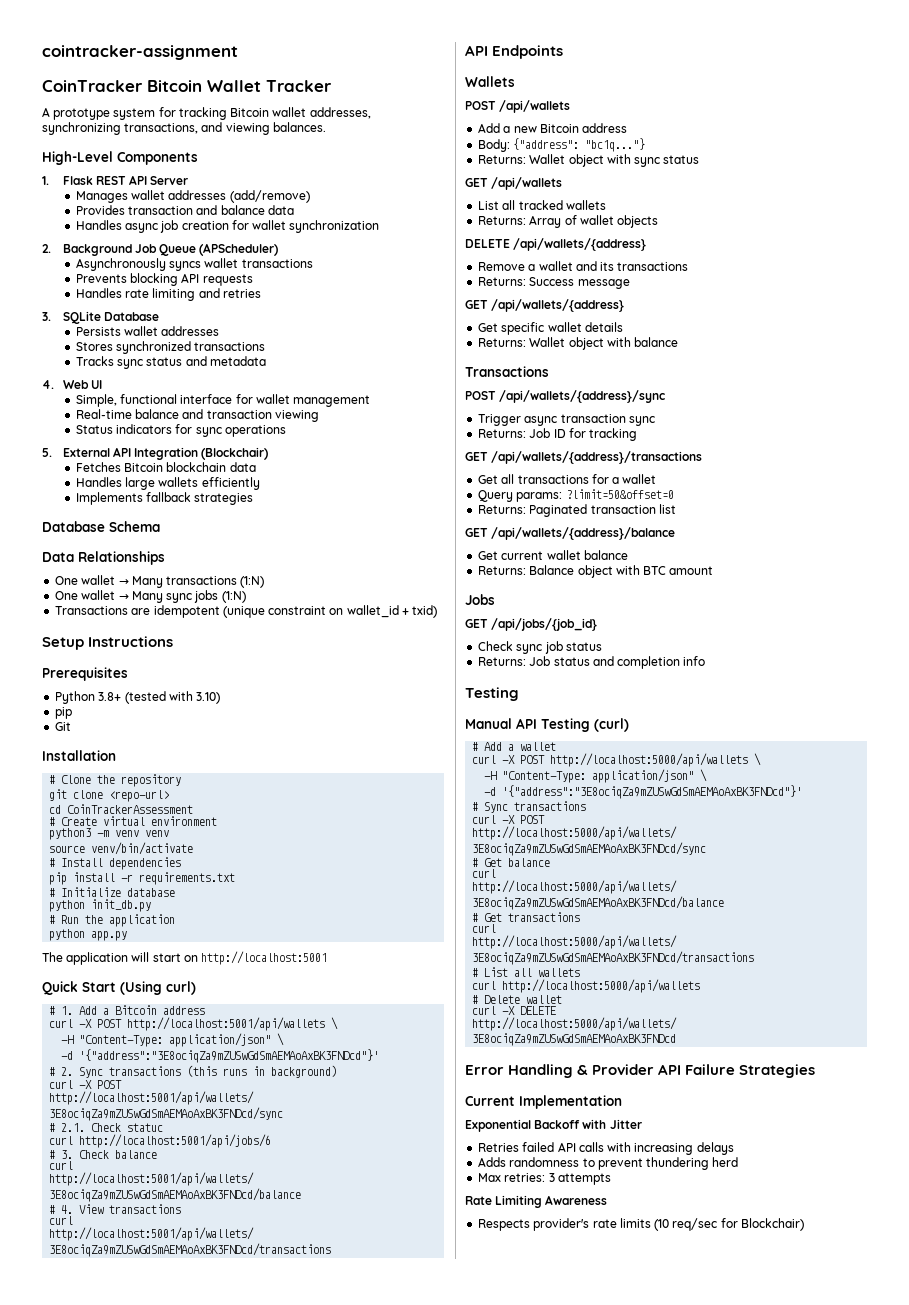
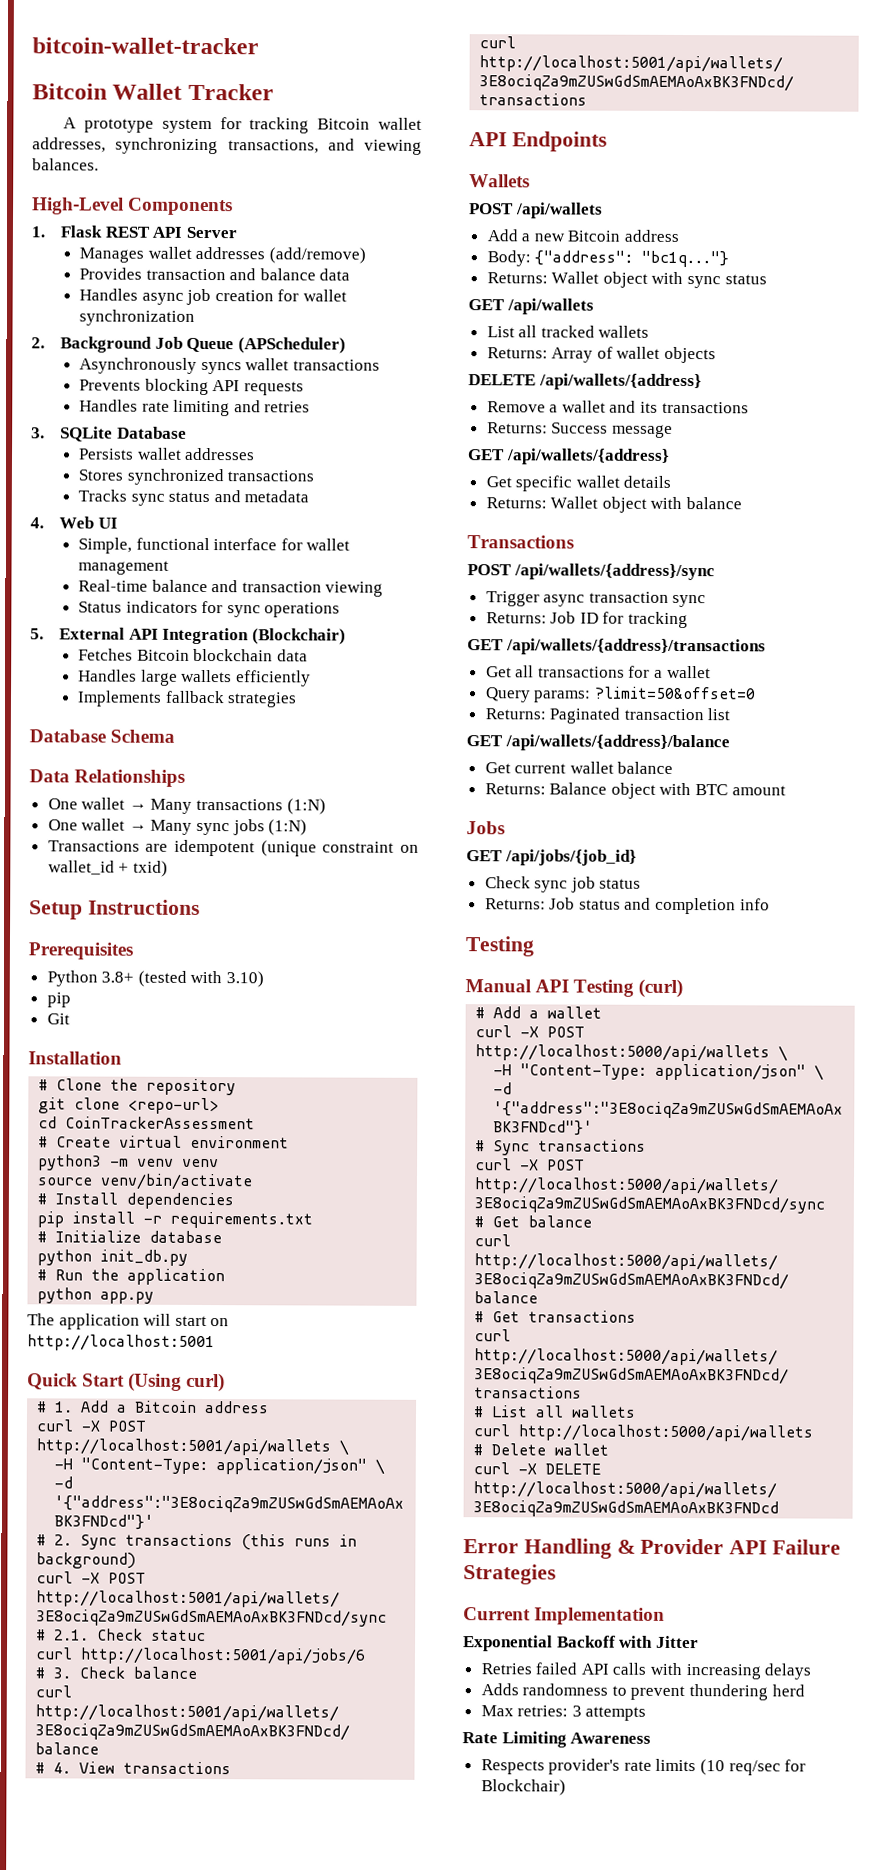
- cointracker-assignment
- CoinTracker Bitcoin Wallet Tracker
+ bitcoin-wallet-tracker
+ Bitcoin Wallet Tracker

